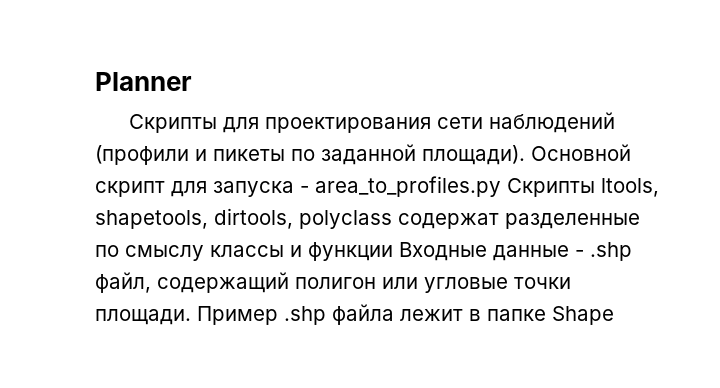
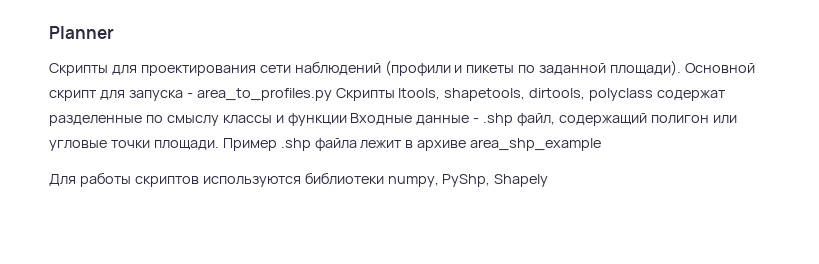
- Пример .shp файла лежит в папке Shape
+ Пример .shp файла лежит в архиве area_shp_example
+ Для работы скриптов используются библиотеки numpy, PyShp, Shapely

